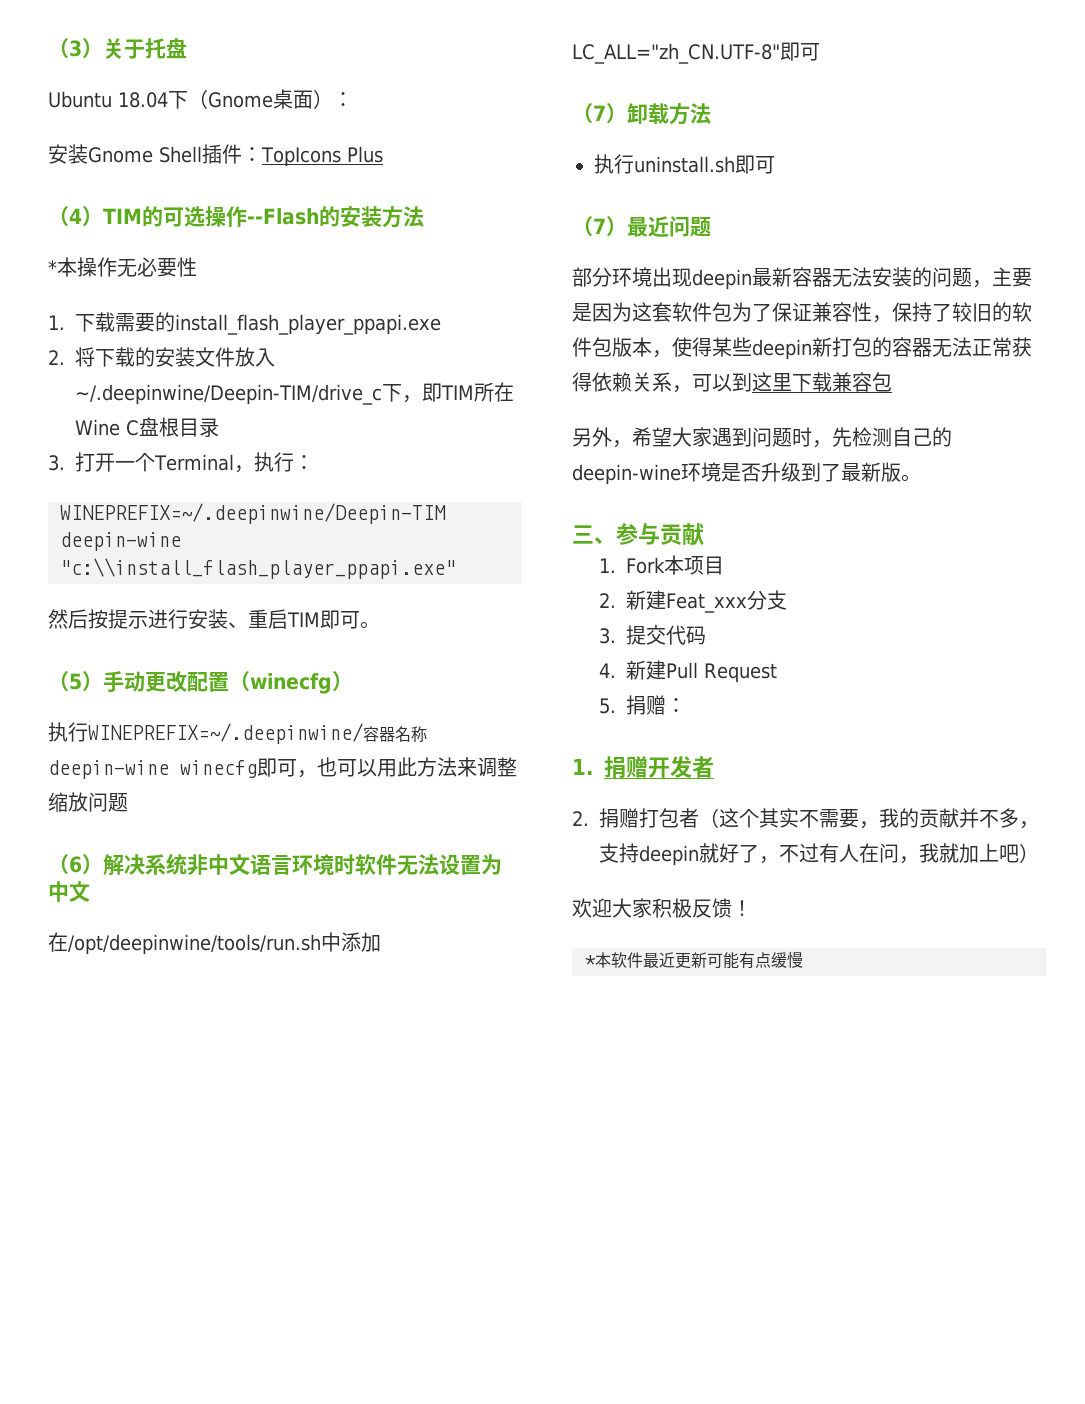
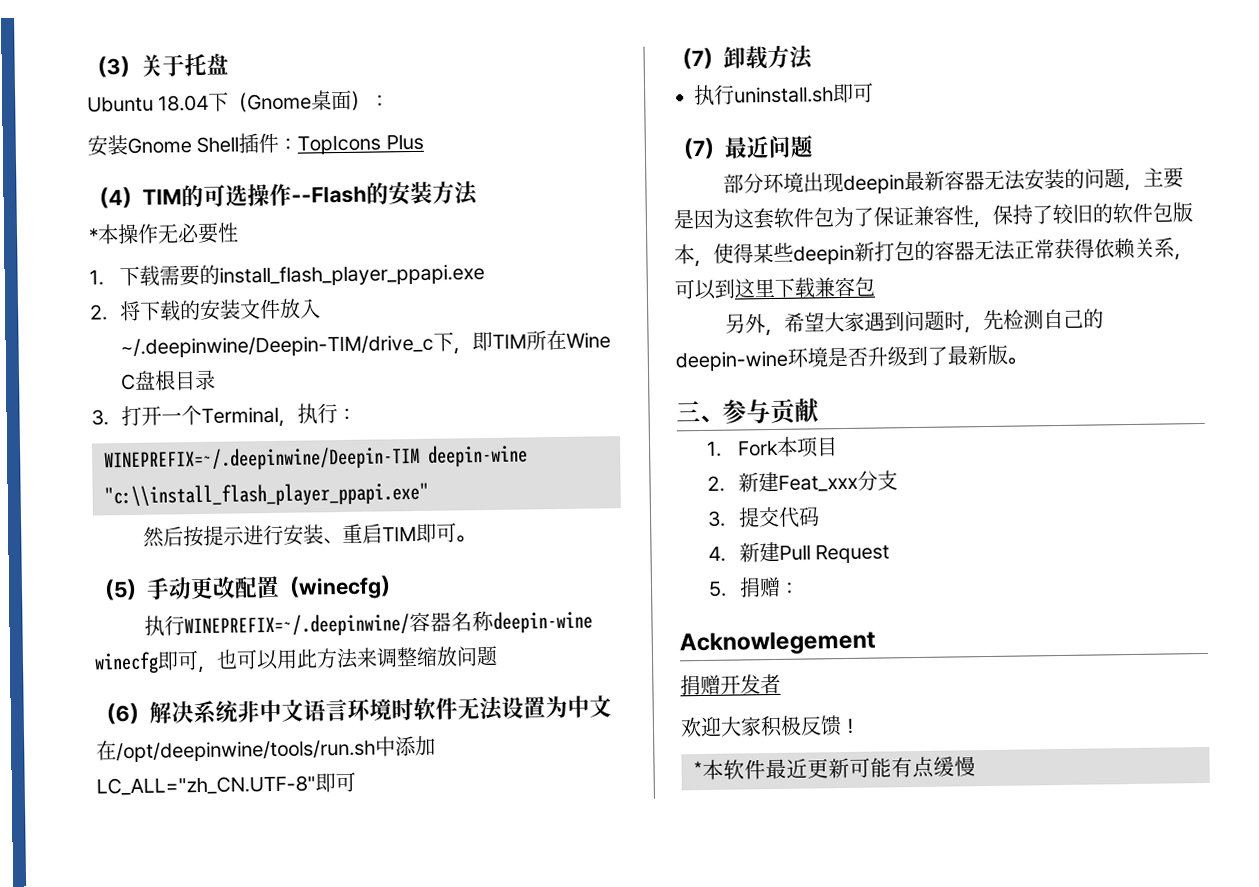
- 1.捐赠开发者
+ Acknowlegement
+ 捐赠开发者
- 2.捐赠打包者（这个其实不需要，我的贡献并不多，支持deepin就好了，不过有人在问，我就加上吧）

